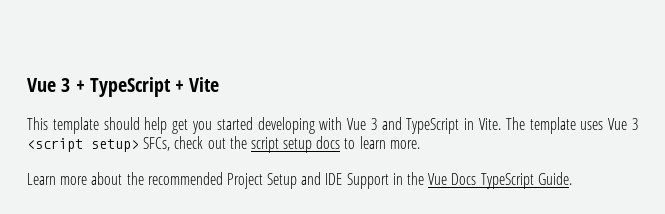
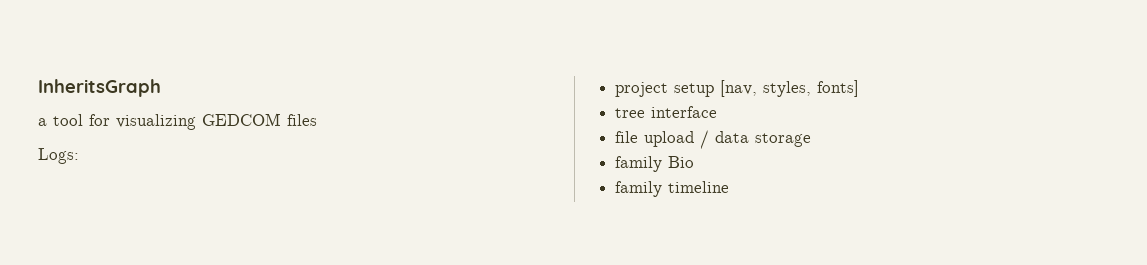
- Vue 3 + TypeScript + Vite
- This template should help get you started developing with Vue 3 and TypeScript in Vite. The template uses Vue 3 <script setup> SFCs, check out the script setup docs to learn more.
- Learn more about the recommended Project Setup and IDE Support in the Vue Docs TypeScript Guide.
+ InheritsGraph
+ a tool for visualizing GEDCOM files
+ Logs:
+ project setup [nav, styles, fonts]
+ tree interface
+ file upload / data storage
+ family Bio
+ family timeline

